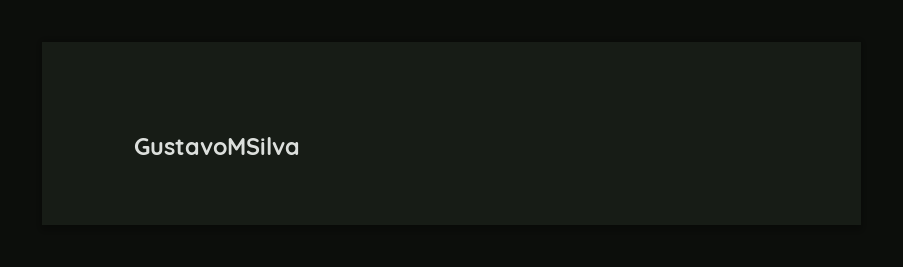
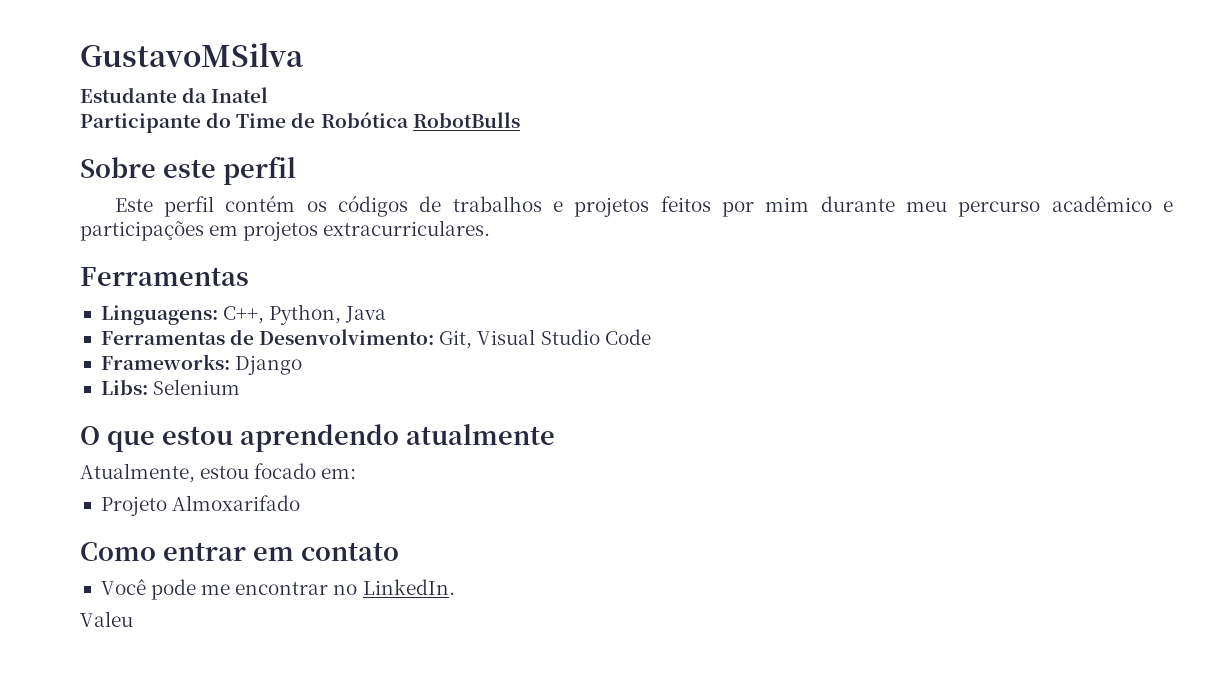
+ Estudante da Inatel
+ Participante do Time de Robótica RobotBulls
+ Sobre este perfil
+ Este perfil contém os códigos de trabalhos e projetos feitos por mim durante meu percurso acadêmico e participações em projetos extracurriculares.
+ Ferramentas
+ Linguagens: C++, Python, Java
+ Ferramentas de Desenvolvimento: Git, Visual Studio Code
+ Frameworks: Django
+ Libs: Selenium
+ O que estou aprendendo atualmente
+ Atualmente, estou focado em:
+ Projeto Almoxarifado
+ Como entrar em contato
+ Você pode me encontrar no LinkedIn.
+ Valeu

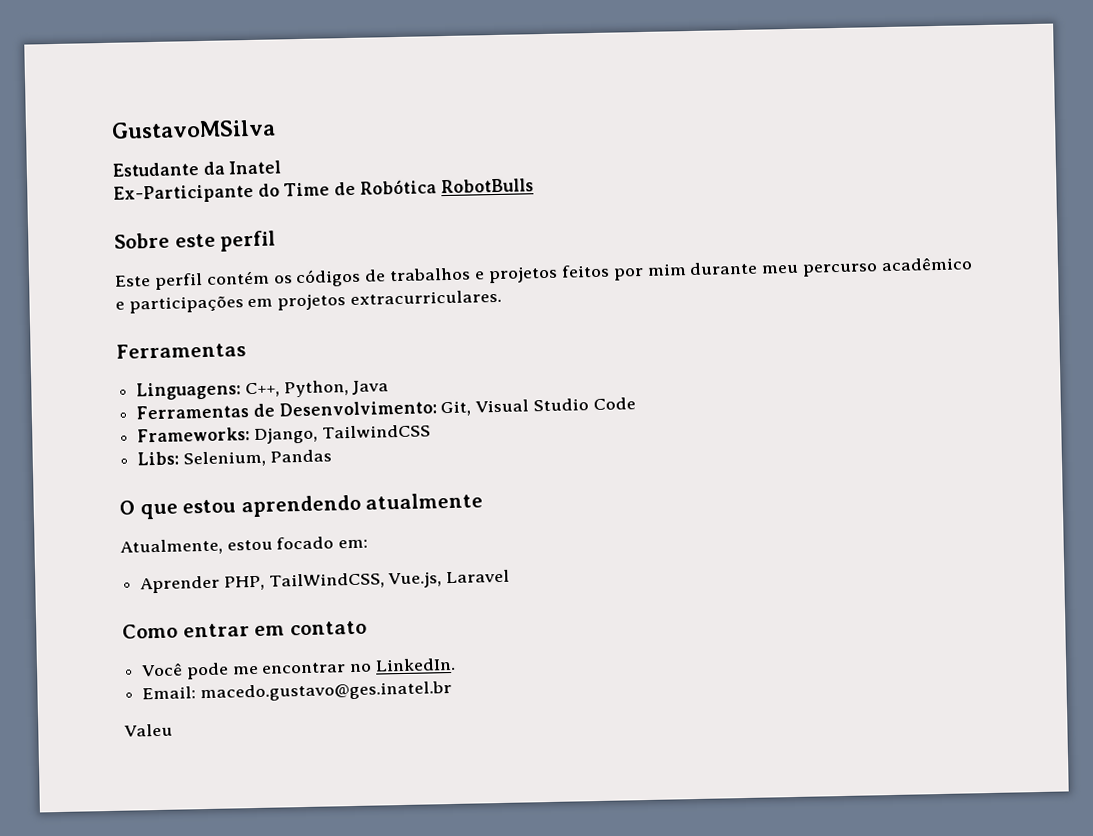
- Participante do Time de Robótica RobotBulls
+ Ex-Participante do Time de Robótica RobotBulls
- Frameworks: Django
+ Frameworks: Django, TailwindCSS
- Libs: Selenium
+ Libs: Selenium, Pandas
- Projeto Almoxarifado
+ Aprender PHP, TailWindCSS, Vue.js, Laravel
+ Email: macedo.gustavo@ges.inatel.br

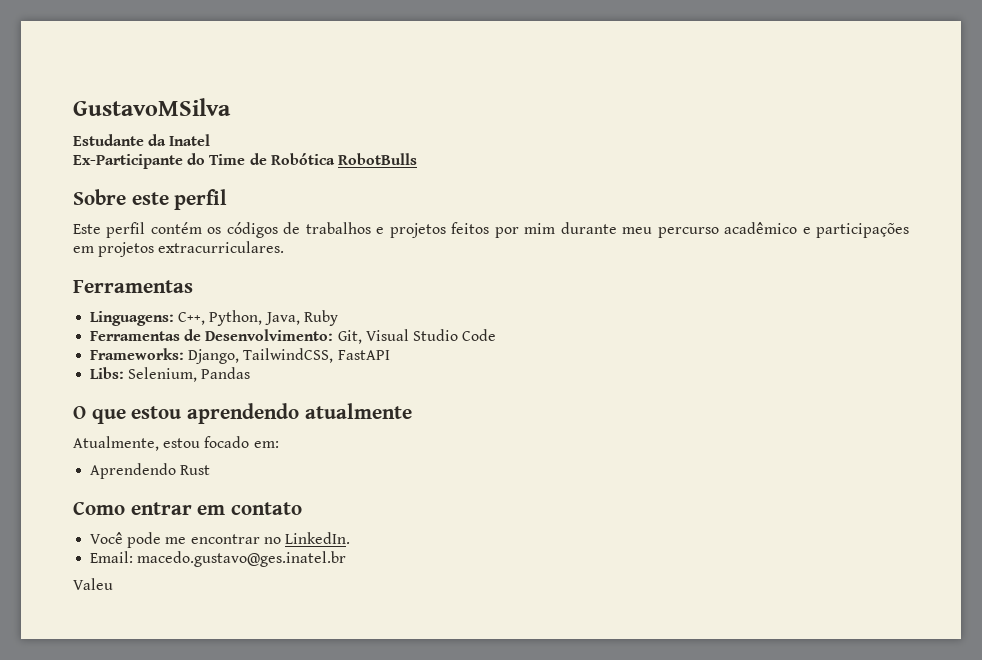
- Linguagens: C++, Python, Java
+ Linguagens: C++, Python, Java, Ruby
- Frameworks: Django, TailwindCSS
+ Frameworks: Django, TailwindCSS, FastAPI
- Aprender PHP, TailWindCSS, Vue.js, Laravel
+ Aprendendo Rust

